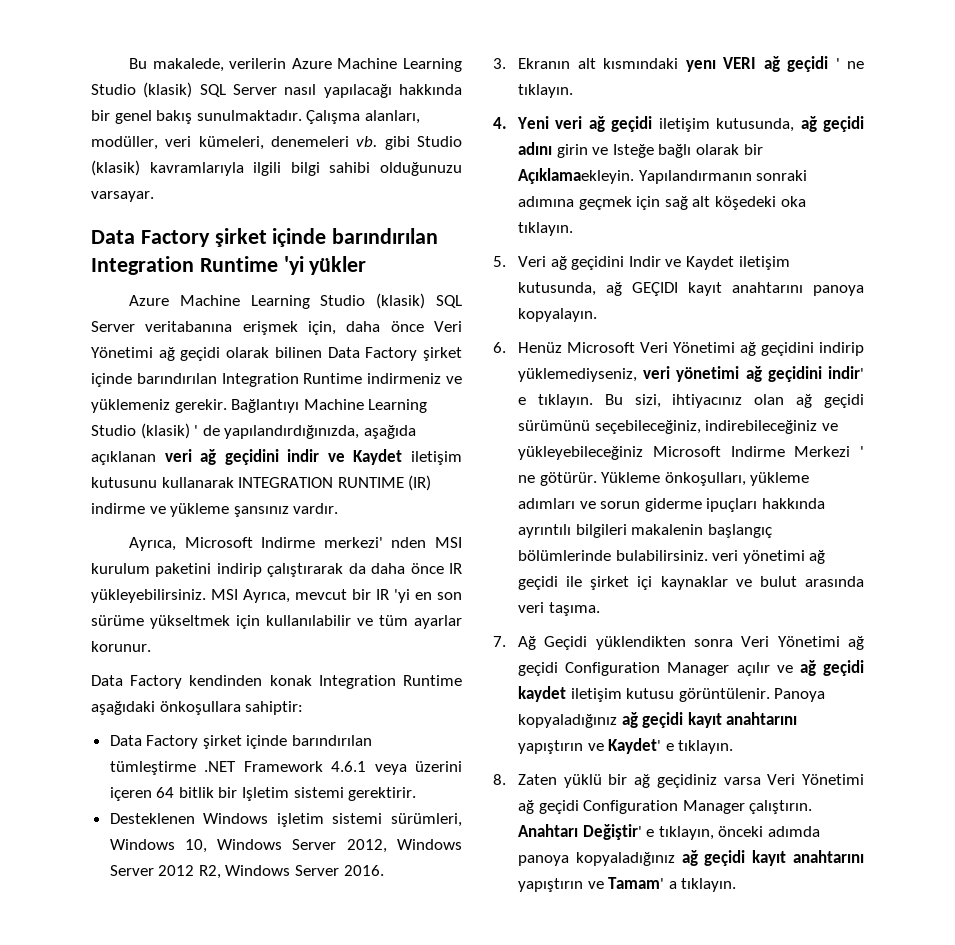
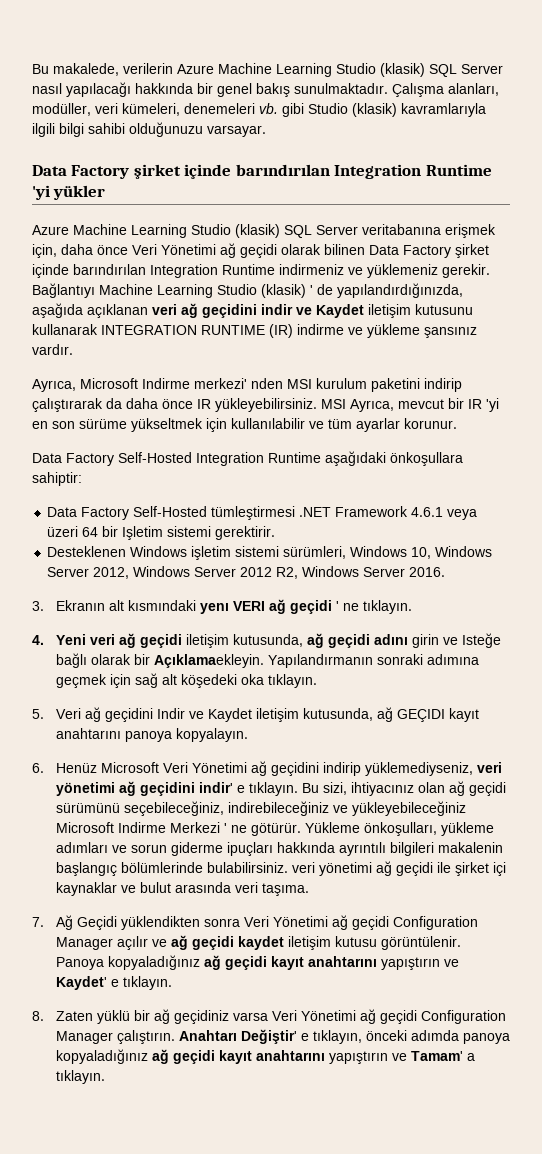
- Data Factory kendinden konak Integration Runtime aşağıdaki önkoşullara sahiptir:
+ Data Factory Self-Hosted Integration Runtime aşağıdaki önkoşullara sahiptir:
- Data Factory şirket içinde barındırılan tümleştirme .NET Framework 4.6.1 veya üzerini içeren 64 bitlik bir Işletim sistemi gerektirir.
+ Data Factory Self-Hosted tümleştirmesi .NET Framework 4.6.1 veya üzeri 64 bir Işletim sistemi gerektirir.

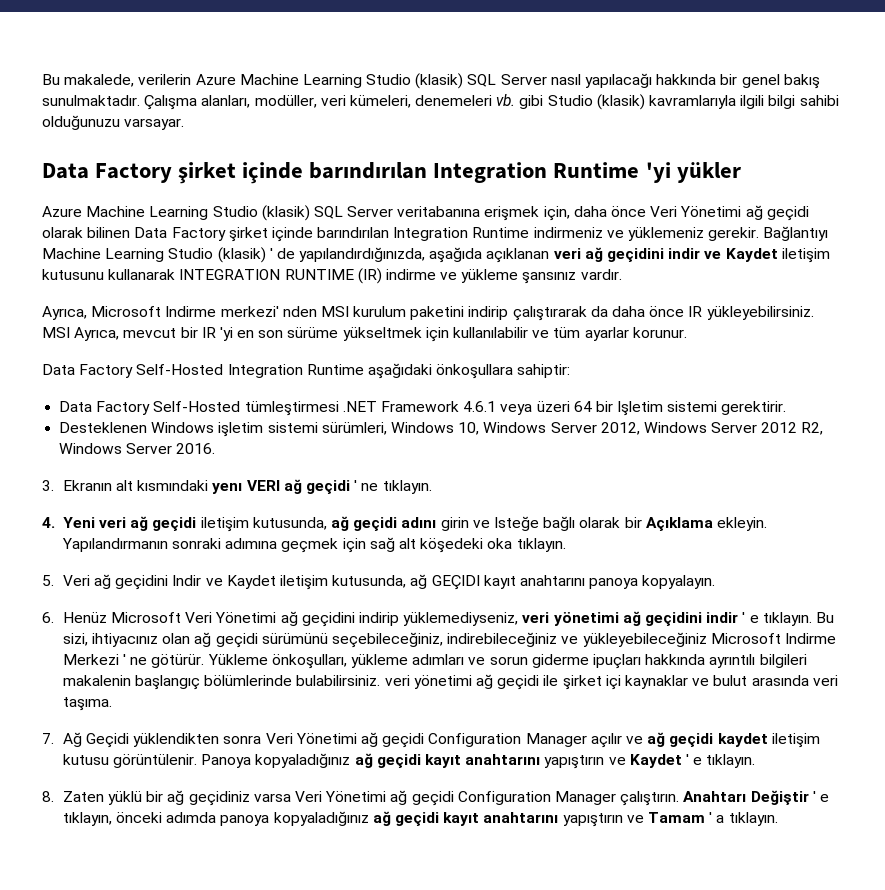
- 4. Yeni veri ağ geçidi iletişim kutusunda, ağ geçidi adını girin ve Isteğe bağlı olarak bir Açıklamaekleyin.
+ 4. Yeni veri ağ geçidi iletişim kutusunda, ağ geçidi adını girin ve Isteğe bağlı olarak bir Açıklama ekleyin.
- 6. Henüz Microsoft Veri Yönetimi ağ geçidini indirip yüklemediyseniz, veri yönetimi ağ geçidini indir' e tıklayın.
+ 6. Henüz Microsoft Veri Yönetimi ağ geçidini indirip yüklemediyseniz, veri yönetimi ağ geçidini indir ' e tıklayın.
- Panoya kopyaladığınız ağ geçidi kayıt anahtarını yapıştırın ve Kaydet' e tıklayın.
+ Panoya kopyaladığınız ağ geçidi kayıt anahtarını yapıştırın ve Kaydet ' e tıklayın.
- Anahtarı Değiştir' e tıklayın, önceki adımda panoya kopyaladığınız ağ geçidi kayıt anahtarını yapıştırın ve Tamam' a tıklayın.
+ Anahtarı Değiştir ' e tıklayın, önceki adımda panoya kopyaladığınız ağ geçidi kayıt anahtarını yapıştırın ve Tamam ' a tıklayın.

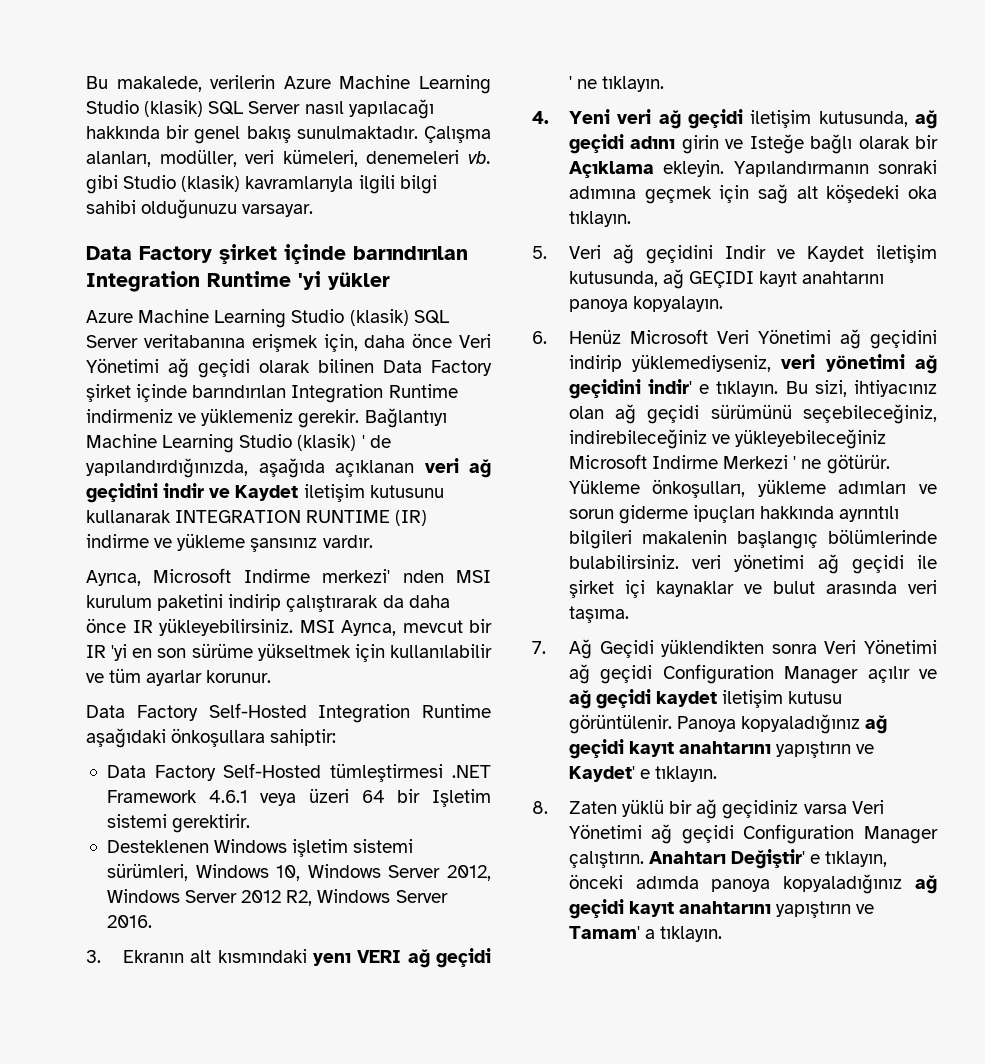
- 6. Henüz Microsoft Veri Yönetimi ağ geçidini indirip yüklemediyseniz, veri yönetimi ağ geçidini indir ' e tıklayın.
+ 6. Henüz Microsoft Veri Yönetimi ağ geçidini indirip yüklemediyseniz, veri yönetimi ağ geçidini indir' e tıklayın.
- Panoya kopyaladığınız ağ geçidi kayıt anahtarını yapıştırın ve Kaydet ' e tıklayın.
+ Panoya kopyaladığınız ağ geçidi kayıt anahtarını yapıştırın ve Kaydet' e tıklayın.
- Anahtarı Değiştir ' e tıklayın, önceki adımda panoya kopyaladığınız ağ geçidi kayıt anahtarını yapıştırın ve Tamam ' a tıklayın.
+ Anahtarı Değiştir' e tıklayın, önceki adımda panoya kopyaladığınız ağ geçidi kayıt anahtarını yapıştırın ve Tamam' a tıklayın.

